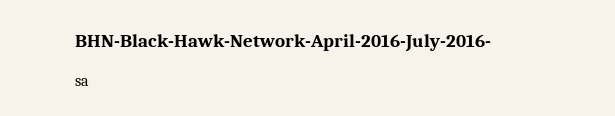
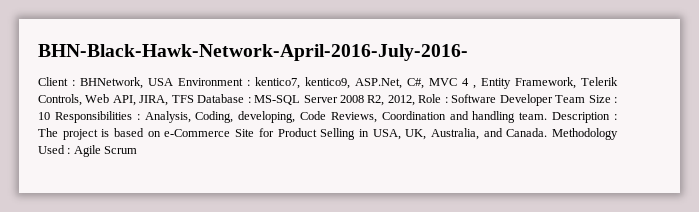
- sa
+ Client : BHNetwork, USA Environment : kentico7, kentico9, ASP.Net, C#, MVC 4 , Entity Framework, Telerik Controls, Web API, JIRA, TFS Database : MS-SQL Server 2008 R2, 2012, Role : Software Developer Team Size : 10 Responsibilities : Analysis, Coding, developing, Code Reviews, Coordination and handling team. Description : The project is based on e-Commerce Site for Product Selling in USA, UK, Australia, and Canada. Methodology Used : Agile Scrum

